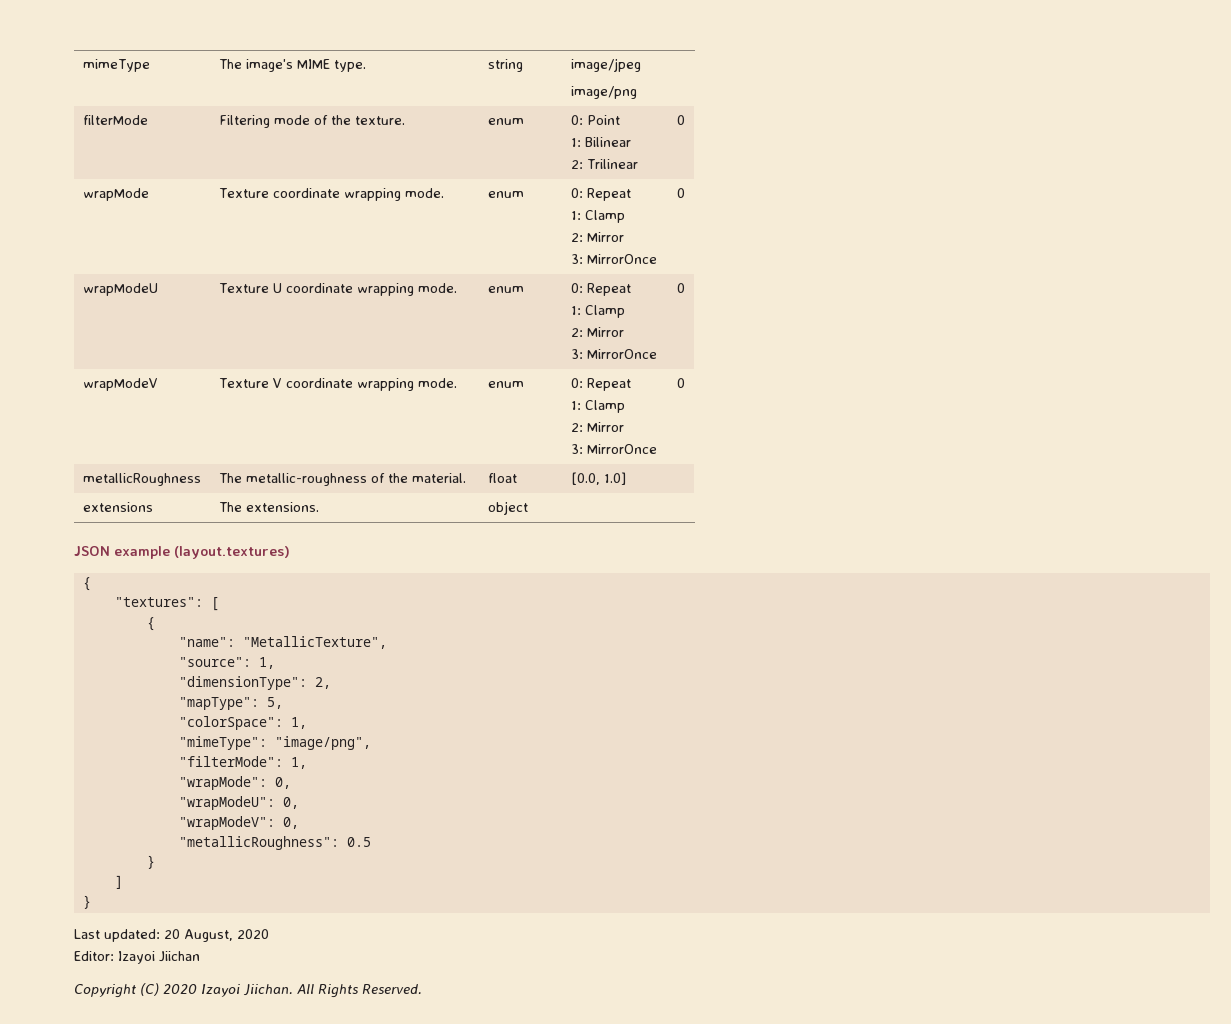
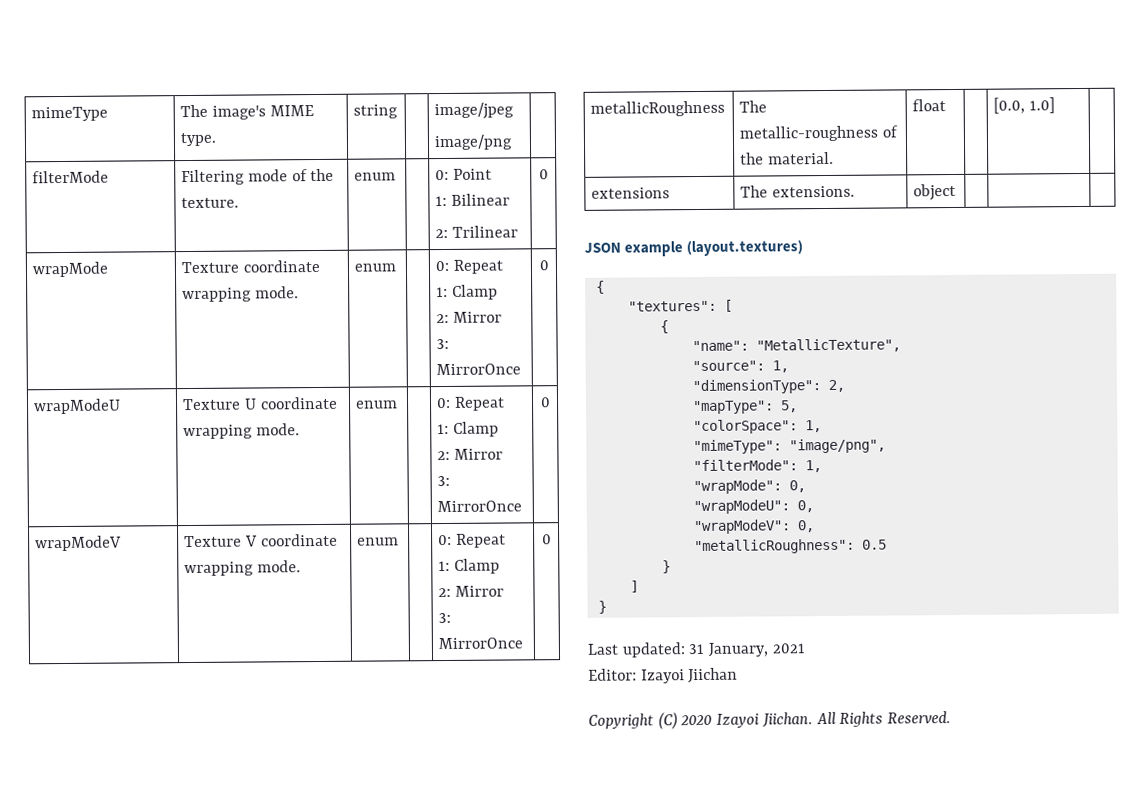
- Last updated: 20 August, 2020
+ Last updated: 31 January, 2021

